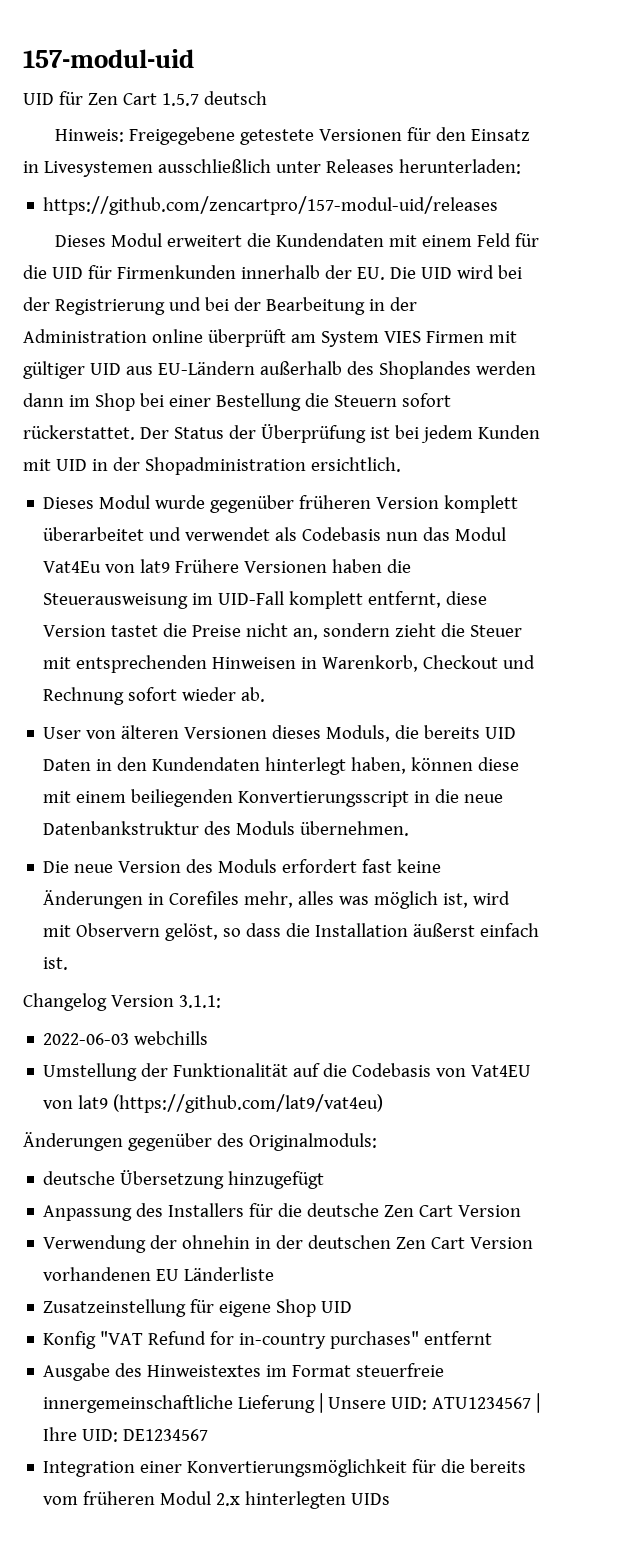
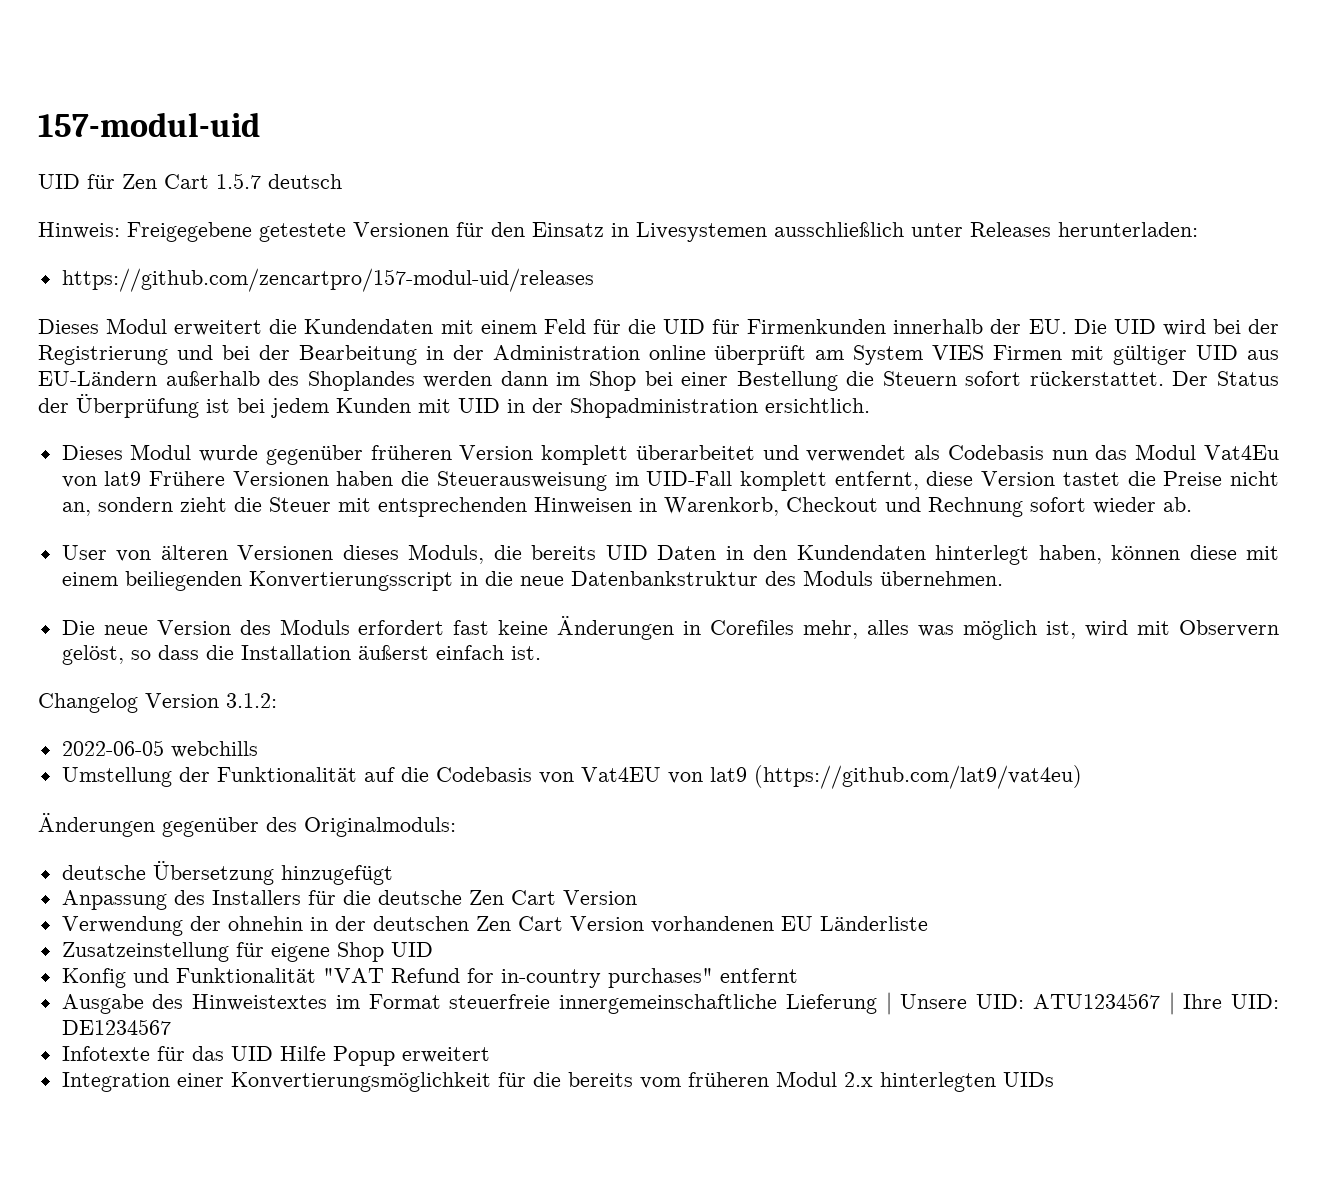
- Changelog Version 3.1.1:
- 2022-06-03 webchills
+ Changelog Version 3.1.2:
+ 2022-06-05 webchills
- Konfig "VAT Refund for in-country purchases" entfernt
+ Konfig und Funktionalität "VAT Refund for in-country purchases" entfernt
+ Infotexte für das UID Hilfe Popup erweitert

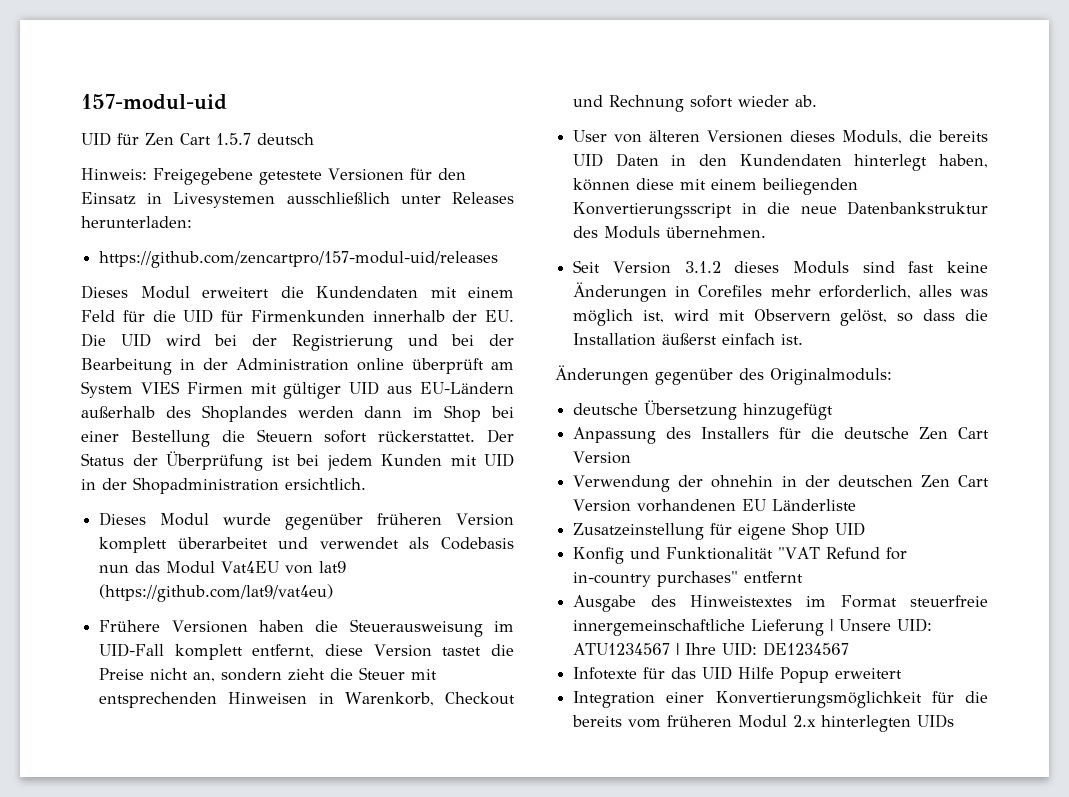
- Dieses Modul wurde gegenüber früheren Version komplett überarbeitet und verwendet als Codebasis nun das Modul Vat4Eu von lat9 Frühere Versionen haben die Steuerausweisung im UID-Fall komplett entfernt, diese Version tastet die Preise nicht an, sondern zieht die Steuer mit entsprechenden Hinweisen in Warenkorb, Checkout und Rechnung sofort wieder ab.
+ Dieses Modul wurde gegenüber früheren Version komplett überarbeitet und verwendet als Codebasis nun das Modul Vat4EU von lat9 (https://github.com/lat9/vat4eu)
+ Frühere Versionen haben die Steuerausweisung im UID-Fall komplett entfernt, diese Version tastet die Preise nicht an, sondern zieht die Steuer mit entsprechenden Hinweisen in Warenkorb, Checkout und Rechnung sofort wieder ab.
- Die neue Version des Moduls erfordert fast keine Änderungen in Corefiles mehr, alles was möglich ist, wird mit Observern gelöst, so dass die Installation äußerst einfach ist.
+ Seit Version 3.1.2 dieses Moduls sind fast keine Änderungen in Corefiles mehr erforderlich, alles was möglich ist, wird mit Observern gelöst, so dass die Installation äußerst einfach ist.
- Changelog Version 3.1.2:
- 2022-06-05 webchills
- Umstellung der Funktionalität auf die Codebasis von Vat4EU von lat9 (https://github.com/lat9/vat4eu)

